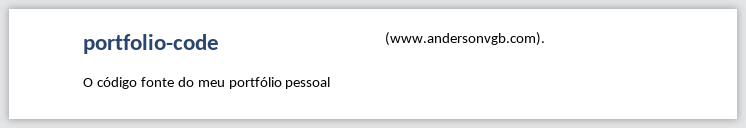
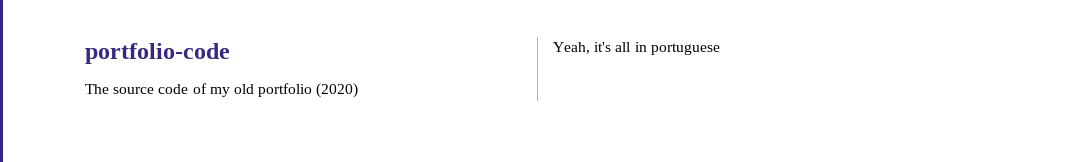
- O código fonte do meu portfólio pessoal (www.andersonvgb.com).
+ The source code of my old portfolio (2020)
+ Yeah, it's all in portuguese

